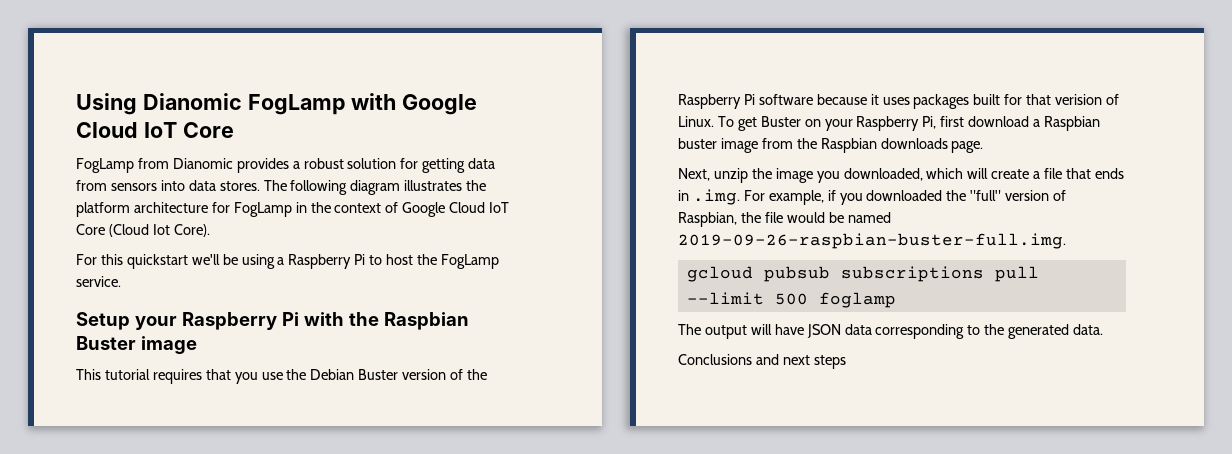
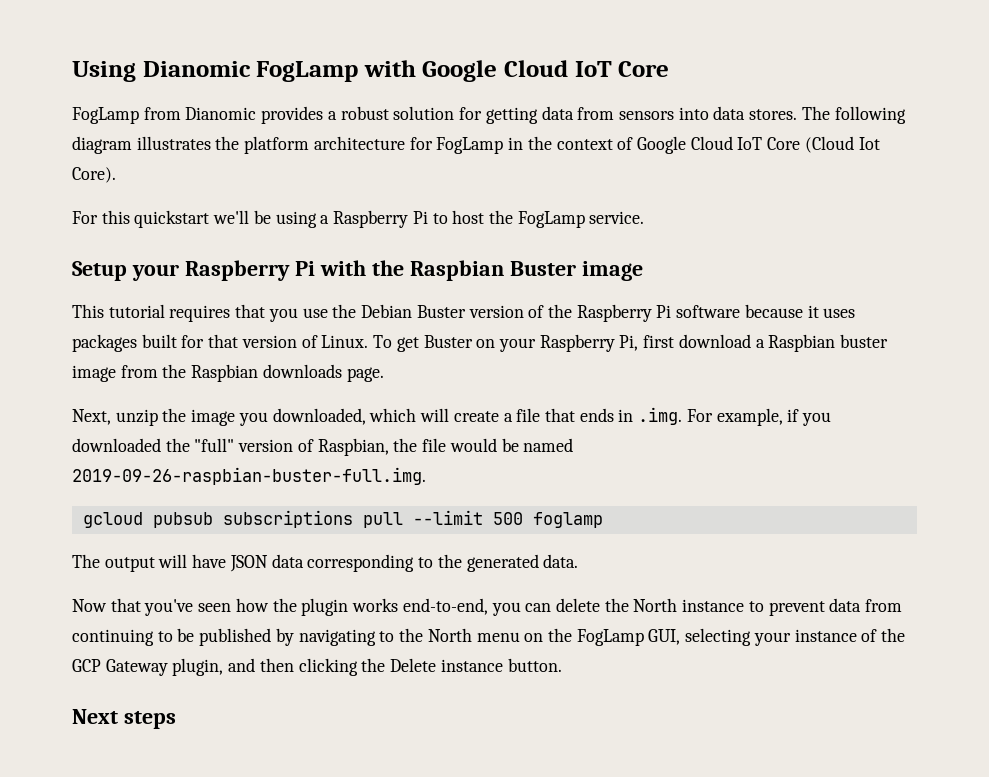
- This tutorial requires that you use the Debian Buster version of the Raspberry Pi software because it uses packages built for that verision of Linux.
+ This tutorial requires that you use the Debian Buster version of the Raspberry Pi software because it uses packages built for that version of Linux.
- Conclusions and next steps
+ Now that you've seen how the plugin works end-to-end, you can delete the North instance to prevent data from continuing to be published by navigating to the North menu on the FogLamp GUI, selecting your instance of the GCP Gateway plugin, and then clicking the Delete instance button.
+ Next steps

